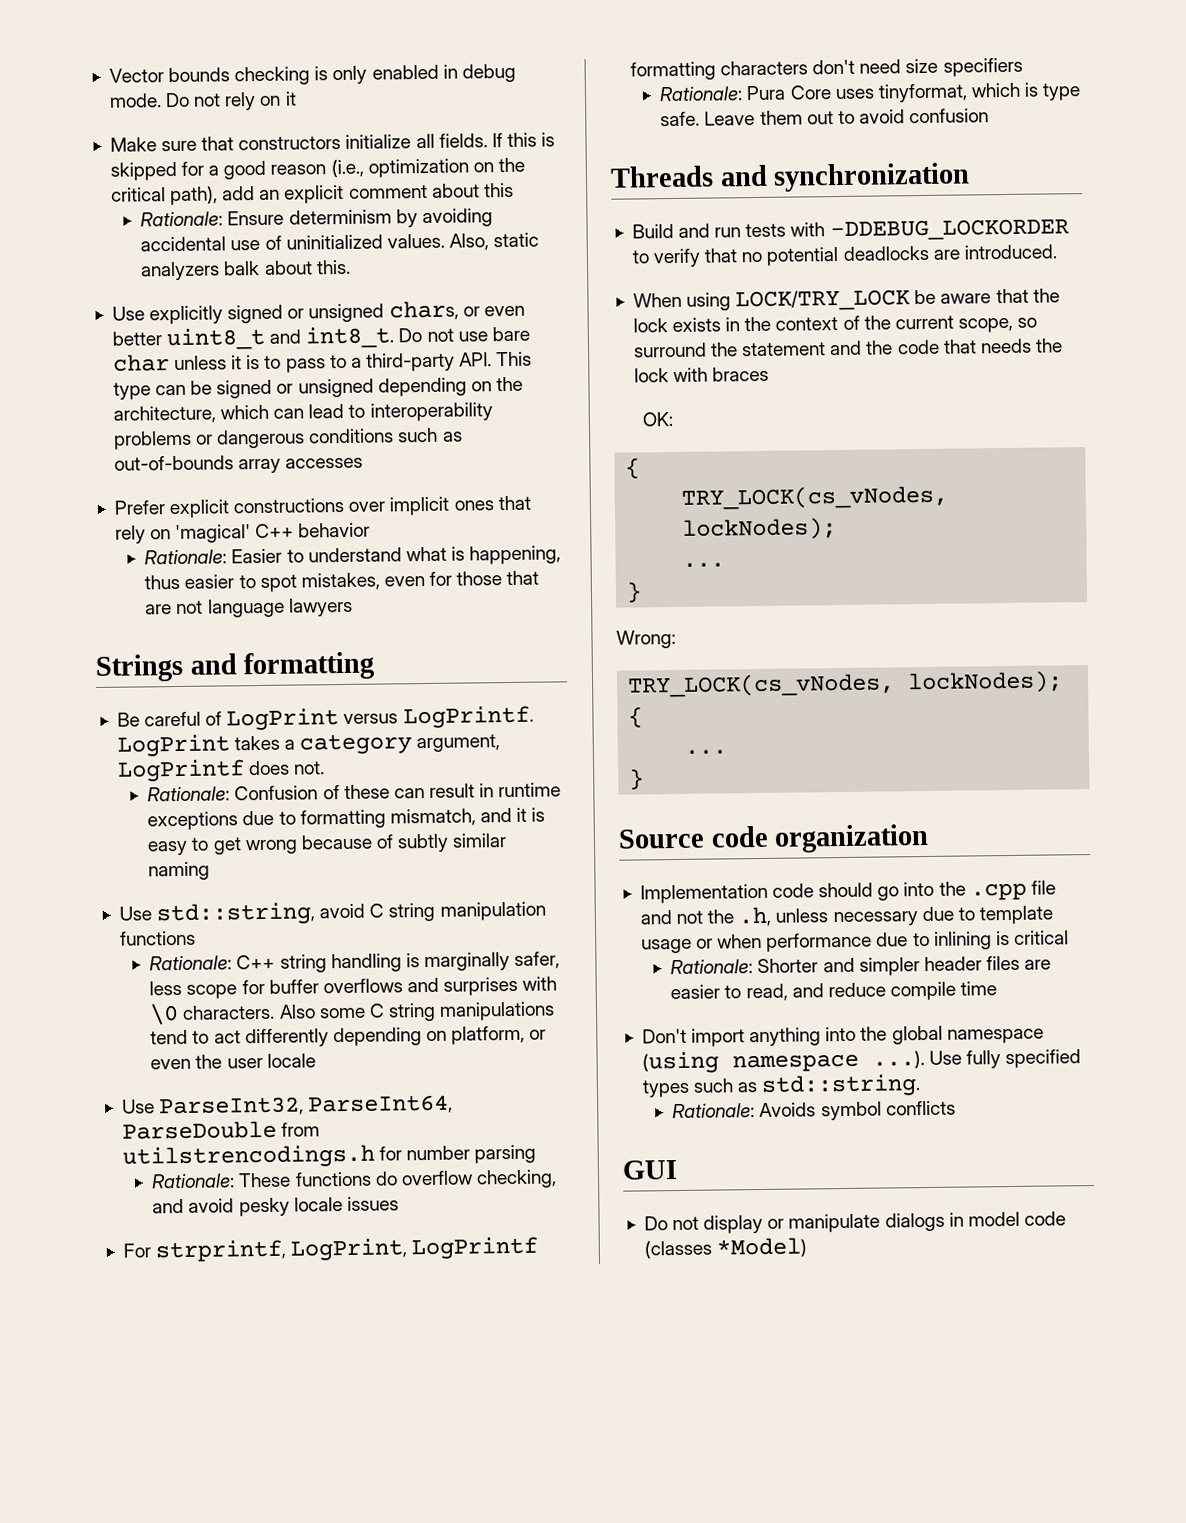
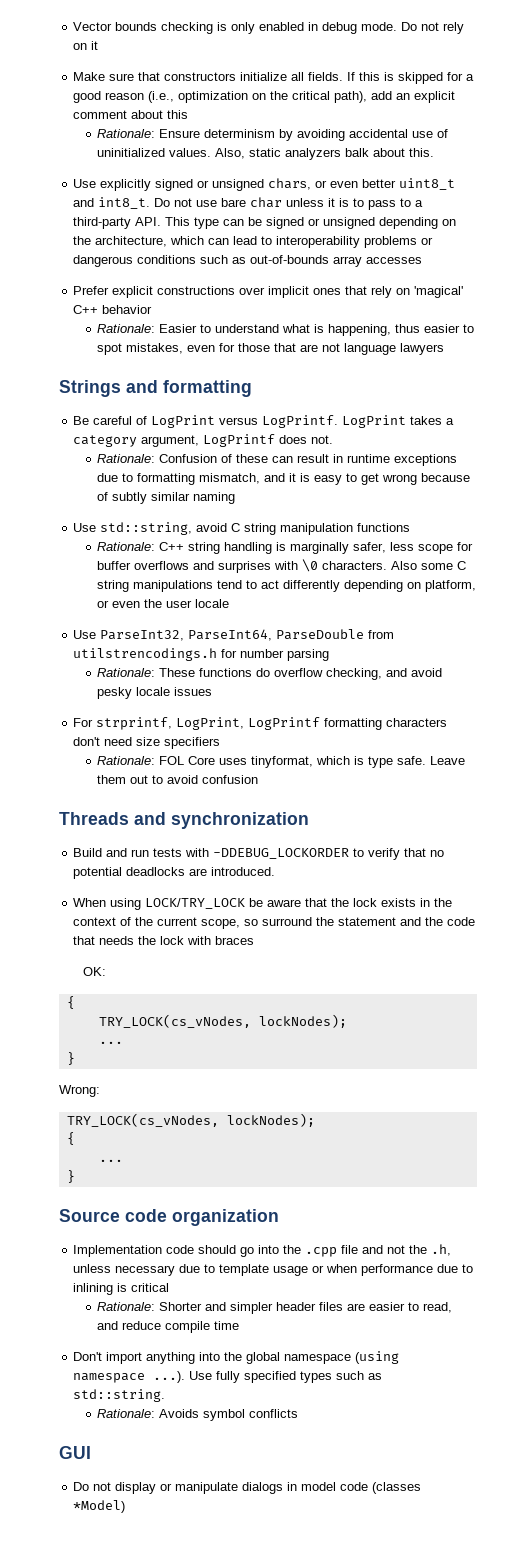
- Rationale: Pura Core uses tinyformat, which is type safe.
+ Rationale: FOL Core uses tinyformat, which is type safe.

